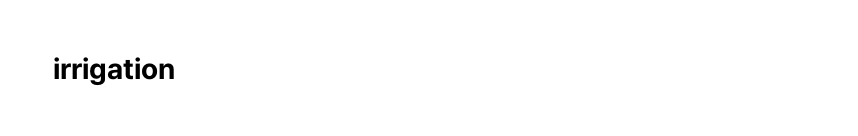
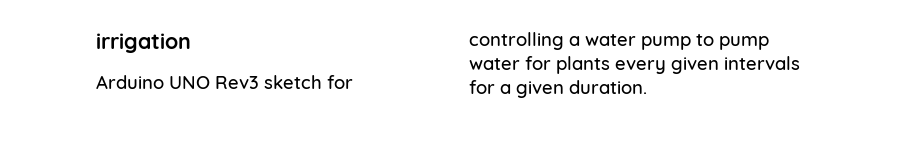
+ Arduino UNO Rev3 sketch for controlling a water pump to pump water for plants every given intervals for a given duration.

